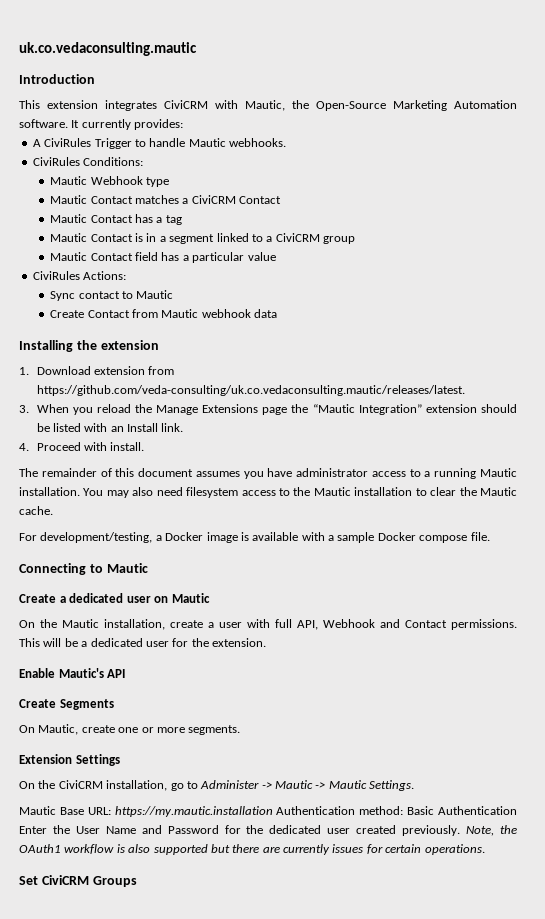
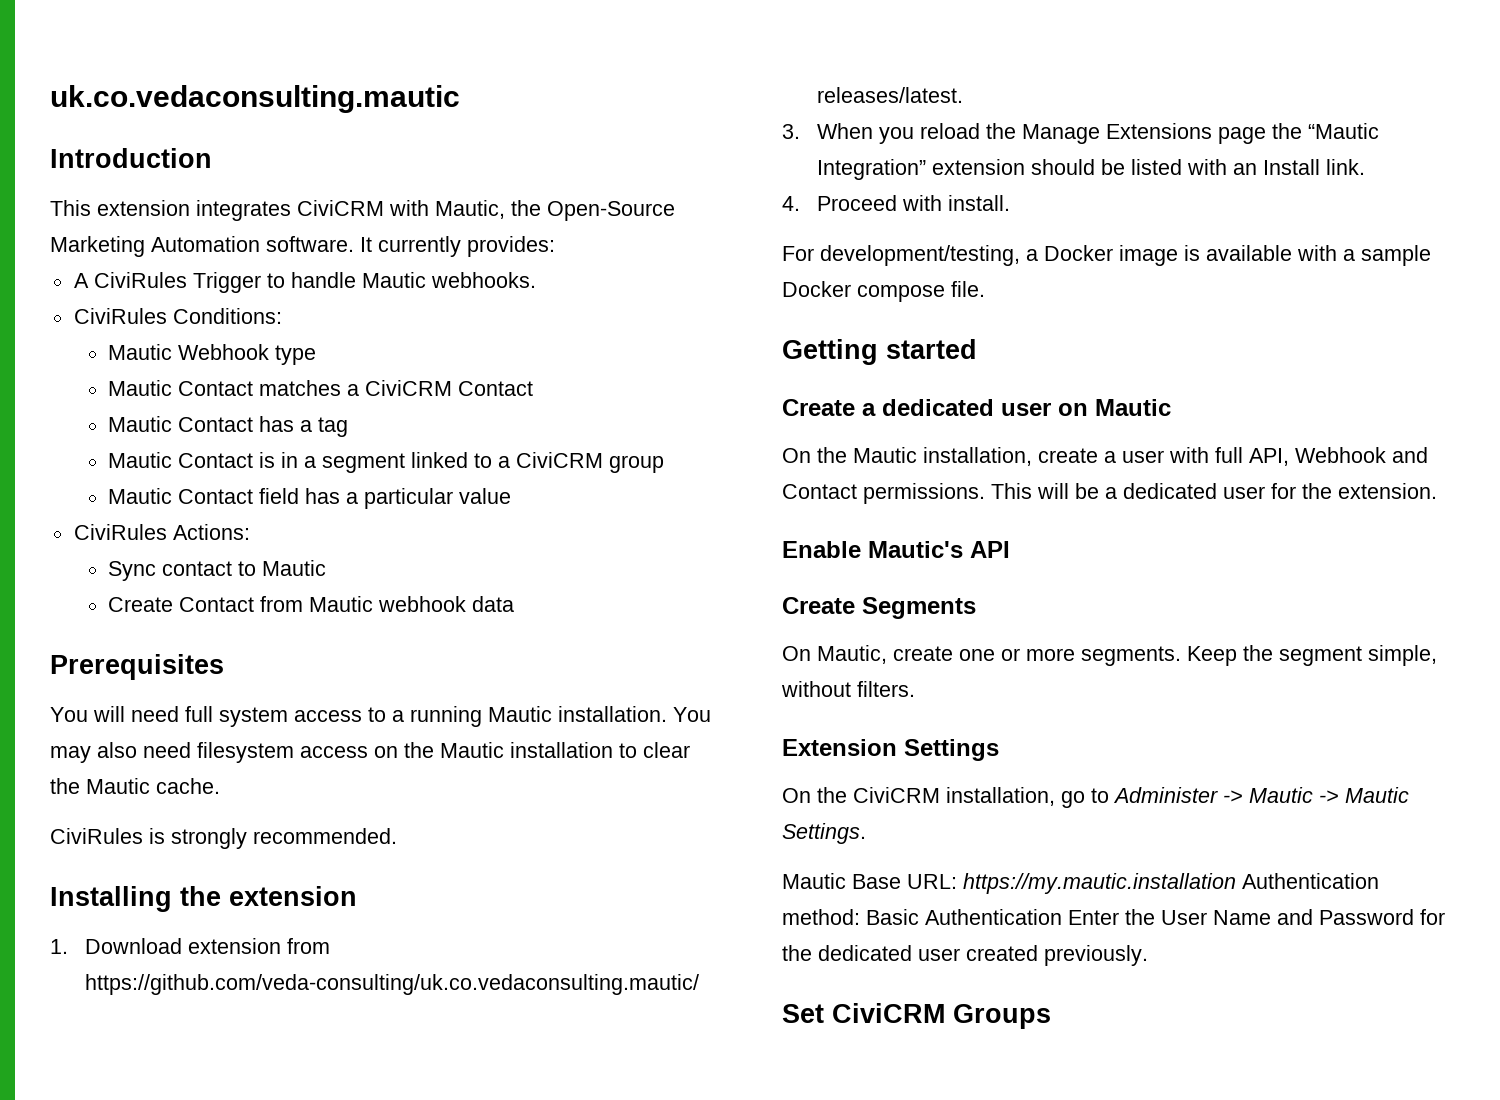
+ Prerequisites
+ You will need full system access to a running Mautic installation. You may also need filesystem access on the Mautic installation to clear the Mautic cache.
+ CiviRules is strongly recommended.
- The remainder of this document assumes you have administrator access to a running Mautic installation. You may also need filesystem access to the Mautic installation to clear the Mautic cache.
- Connecting to Mautic
+ Getting started
+ Keep the segment simple, without filters.
- Note, the OAuth1 workflow is also supported but there are currently issues for certain operations.

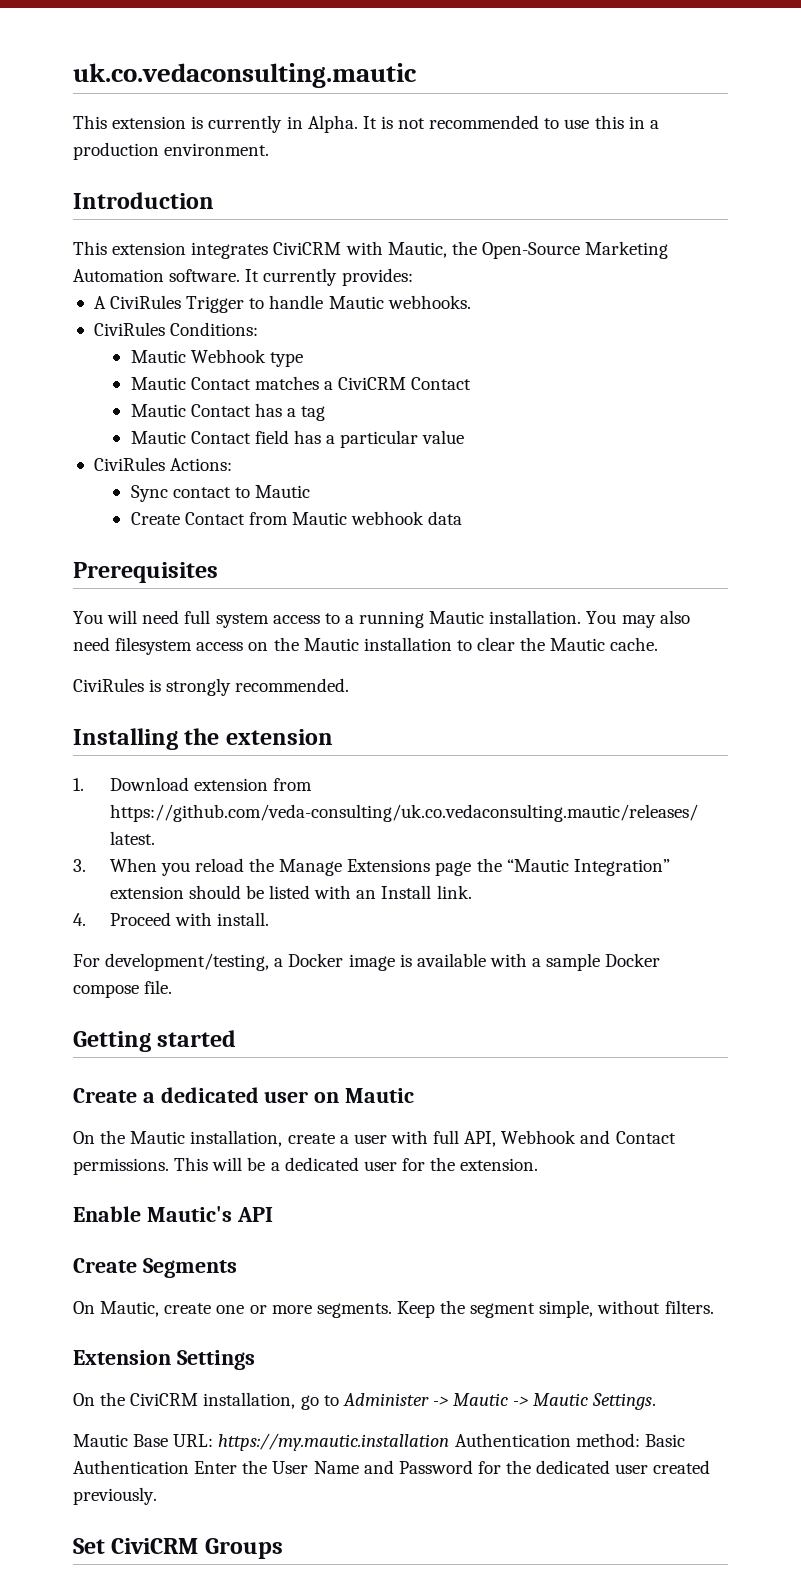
+ This extension is currently in Alpha. It is not recommended to use this in a production environment.
- Mautic Contact is in a segment linked to a CiviCRM group

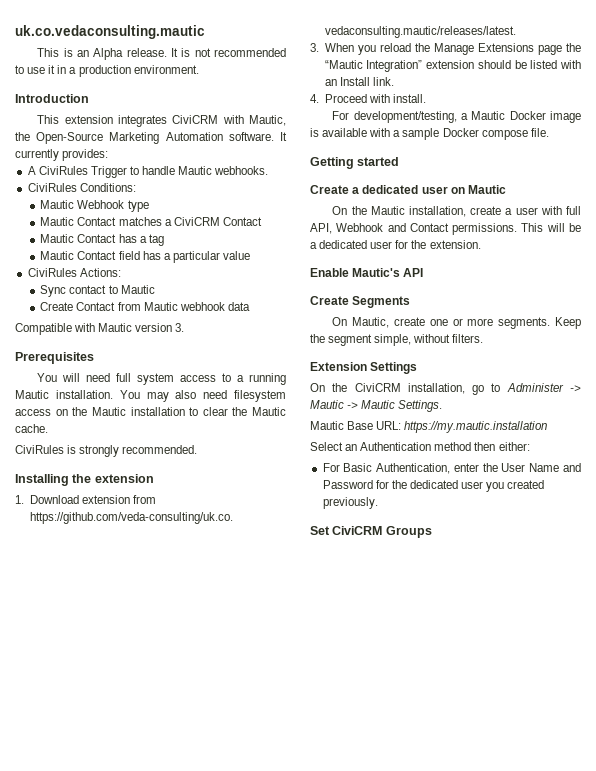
- This extension is currently in Alpha.
+ This is an Alpha release.
- It is not recommended to use this in a production environment.
+ It is not recommended to use it in a production environment.
+ Compatible with Mautic version 3.
- For development/testing, a Docker image is available with a sample Docker compose file.
+ For development/testing, a Mautic Docker image is available with a sample Docker compose file.
- Mautic Base URL: https://my.mautic.installation Authentication method: Basic Authentication Enter the User Name and Password for the dedicated user created previously.
+ Mautic Base URL: https://my.mautic.installation
+ Select an Authentication method then either:
+ For Basic Authentication, enter the User Name and Password for the dedicated user you created previously.

